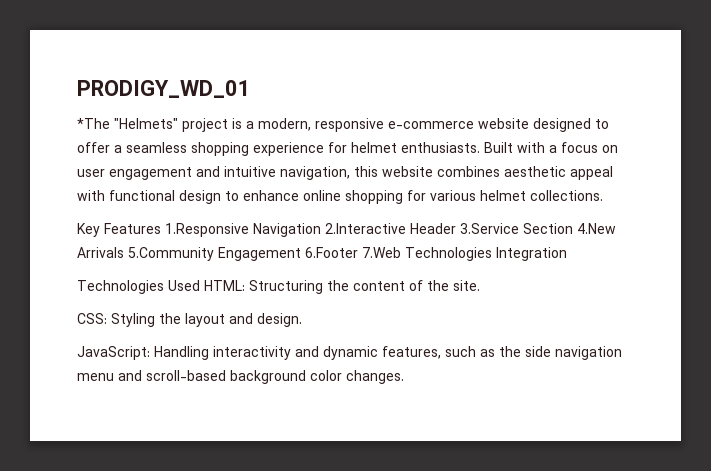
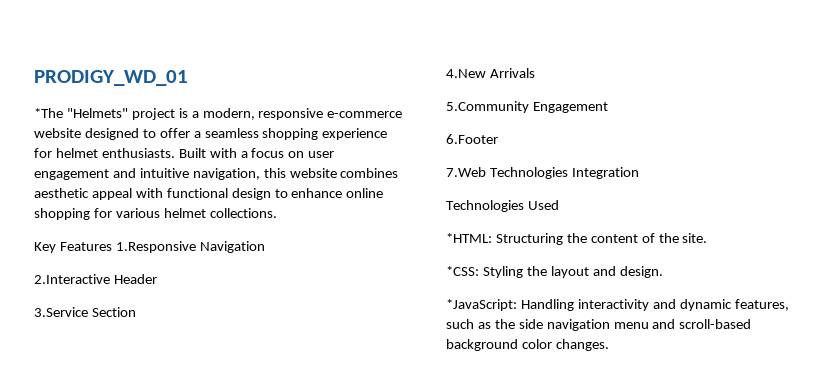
- Key Features 1.Responsive Navigation 2.Interactive Header 3.Service Section 4.New Arrivals 5.Community Engagement 6.Footer 7.Web Technologies Integration
+ Key Features 1.Responsive Navigation
+ 2.Interactive Header
+ 3.Service Section
+ 4.New Arrivals
+ 5.Community Engagement
+ 6.Footer
+ 7.Web Technologies Integration
- Technologies Used HTML: Structuring the content of the site.
+ Technologies Used
+ *HTML: Structuring the content of the site.
- CSS: Styling the layout and design.
+ *CSS: Styling the layout and design.
- JavaScript: Handling interactivity and dynamic features, such as the side navigation menu and scroll-based background color changes.
+ *JavaScript: Handling interactivity and dynamic features, such as the side navigation menu and scroll-based background color changes.

